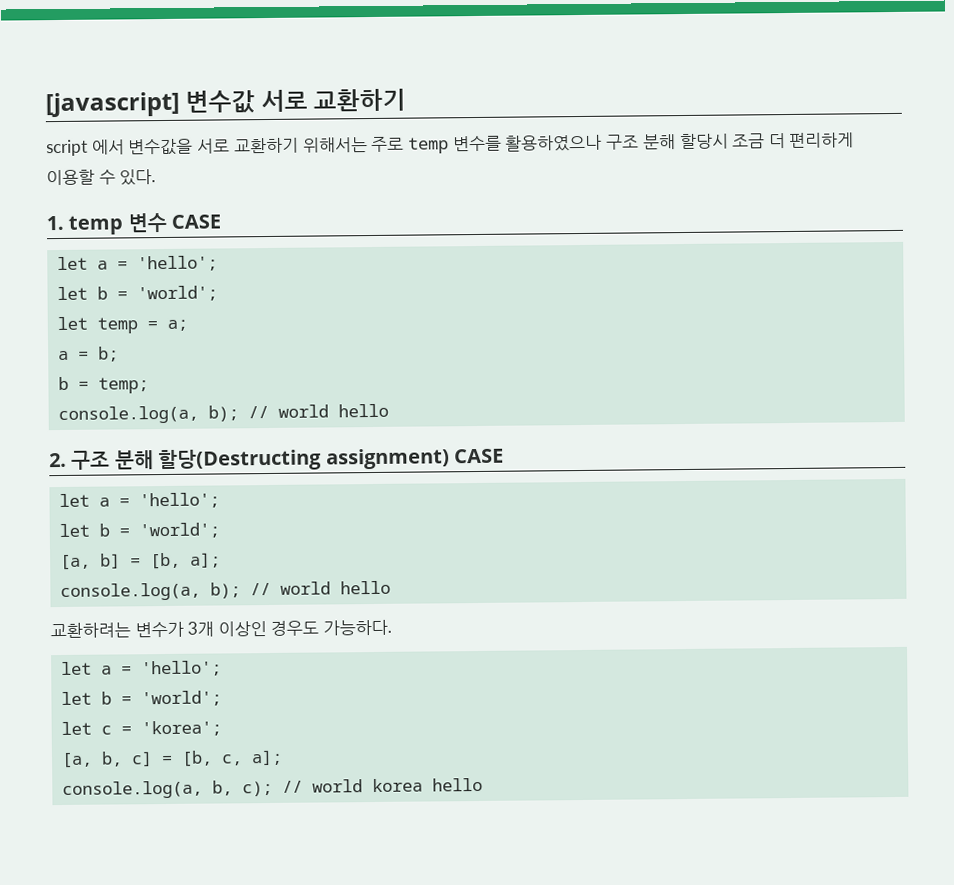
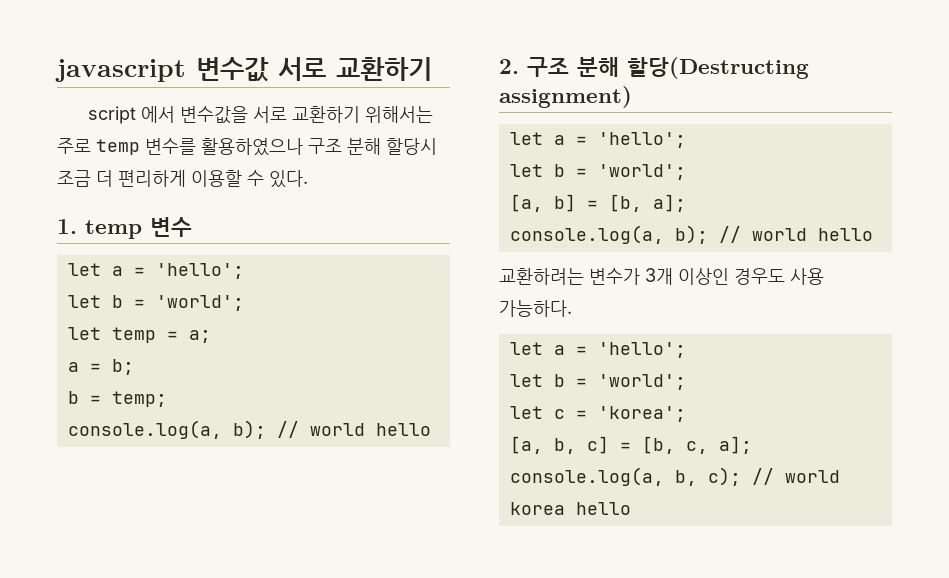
- [javascript] 변수값 서로 교환하기
+ javascript 변수값 서로 교환하기
- 1. temp 변수 CASE
+ 1. temp 변수
- 2. 구조 분해 할당(Destructing assignment) CASE
+ 2. 구조 분해 할당(Destructing assignment)
- 교환하려는 변수가 3개 이상인 경우도 가능하다.
+ 교환하려는 변수가 3개 이상인 경우도 사용 가능하다.

